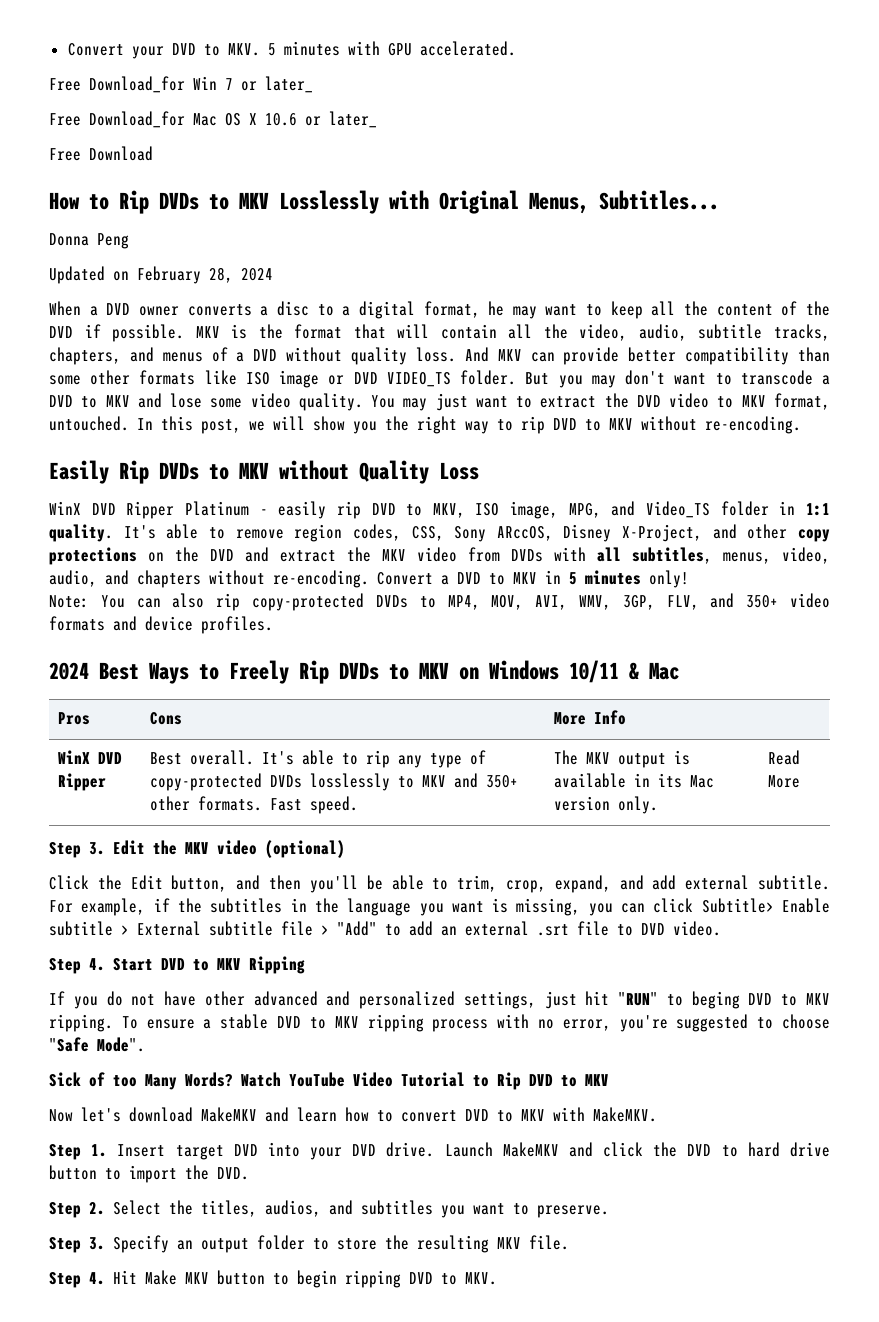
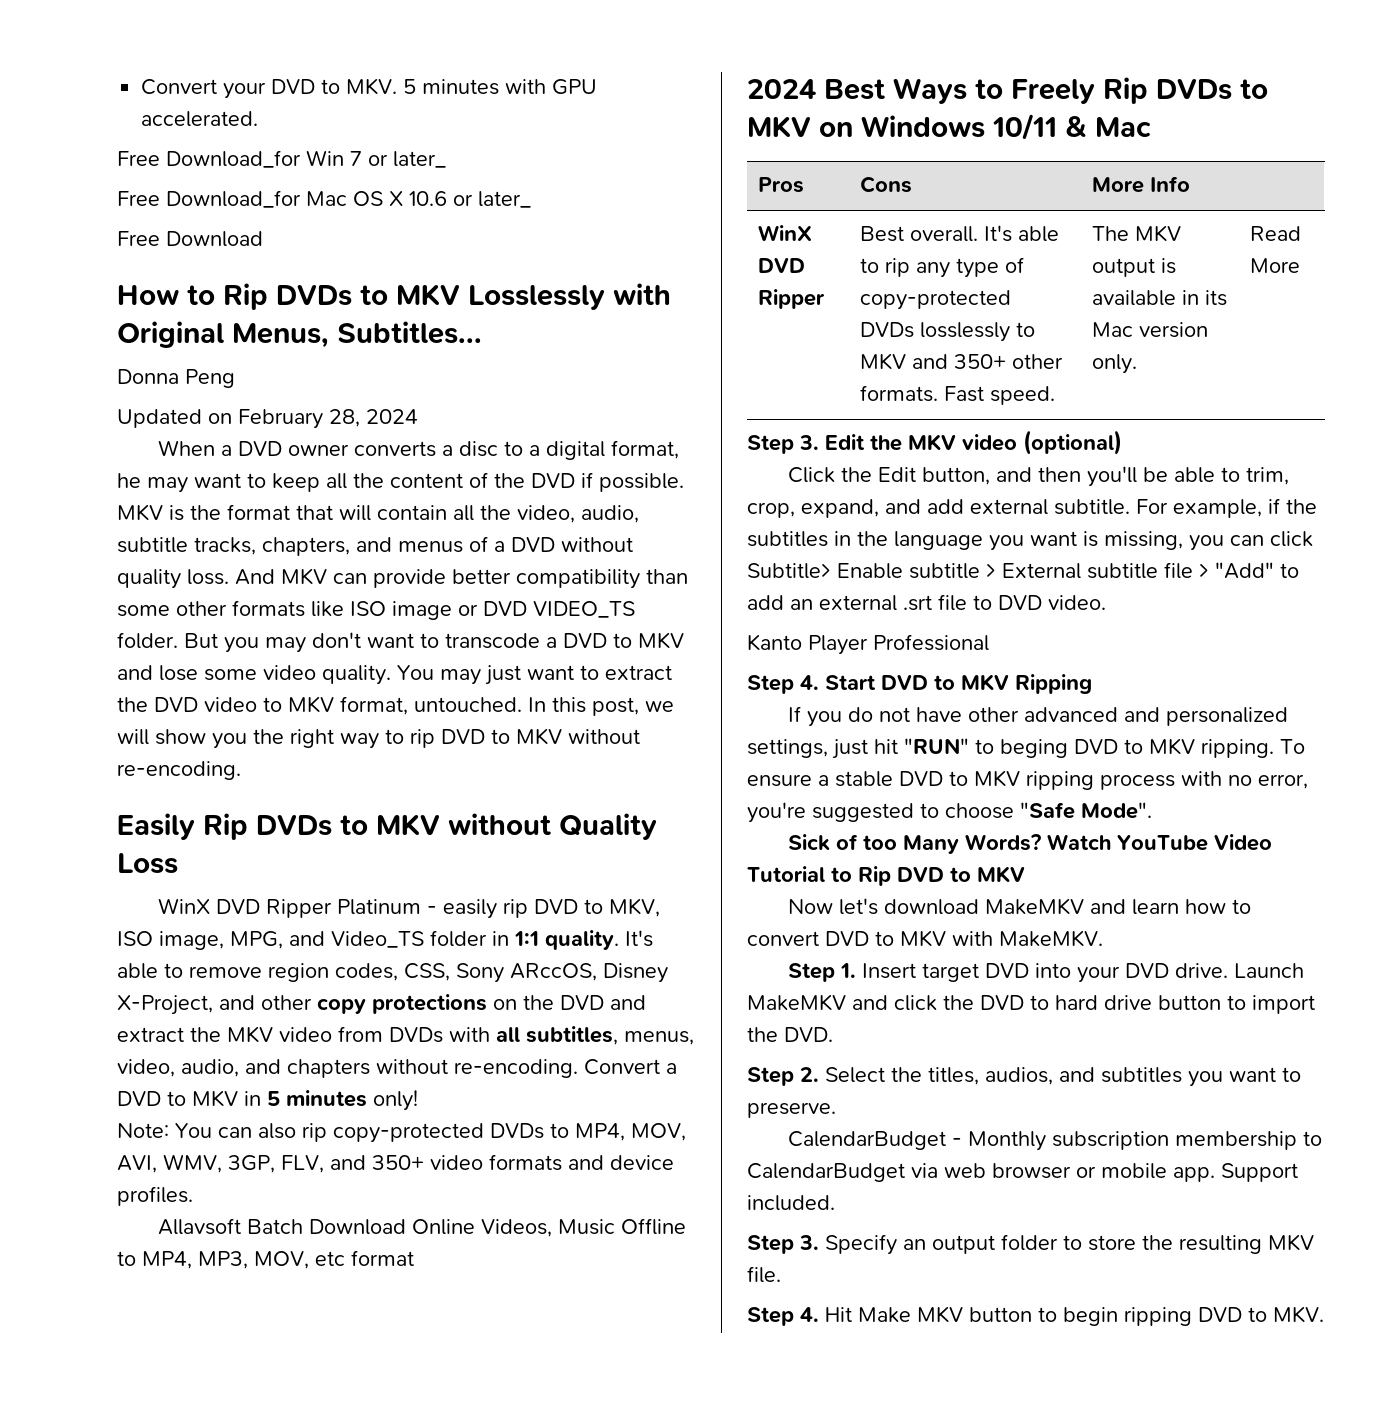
+ Allavsoft Batch Download Online Videos, Music Offline to MP4, MP3, MOV, etc format
+ Kanto Player Professional
+ CalendarBudget - Monthly subscription membership to CalendarBudget via web browser or mobile app. Support included.

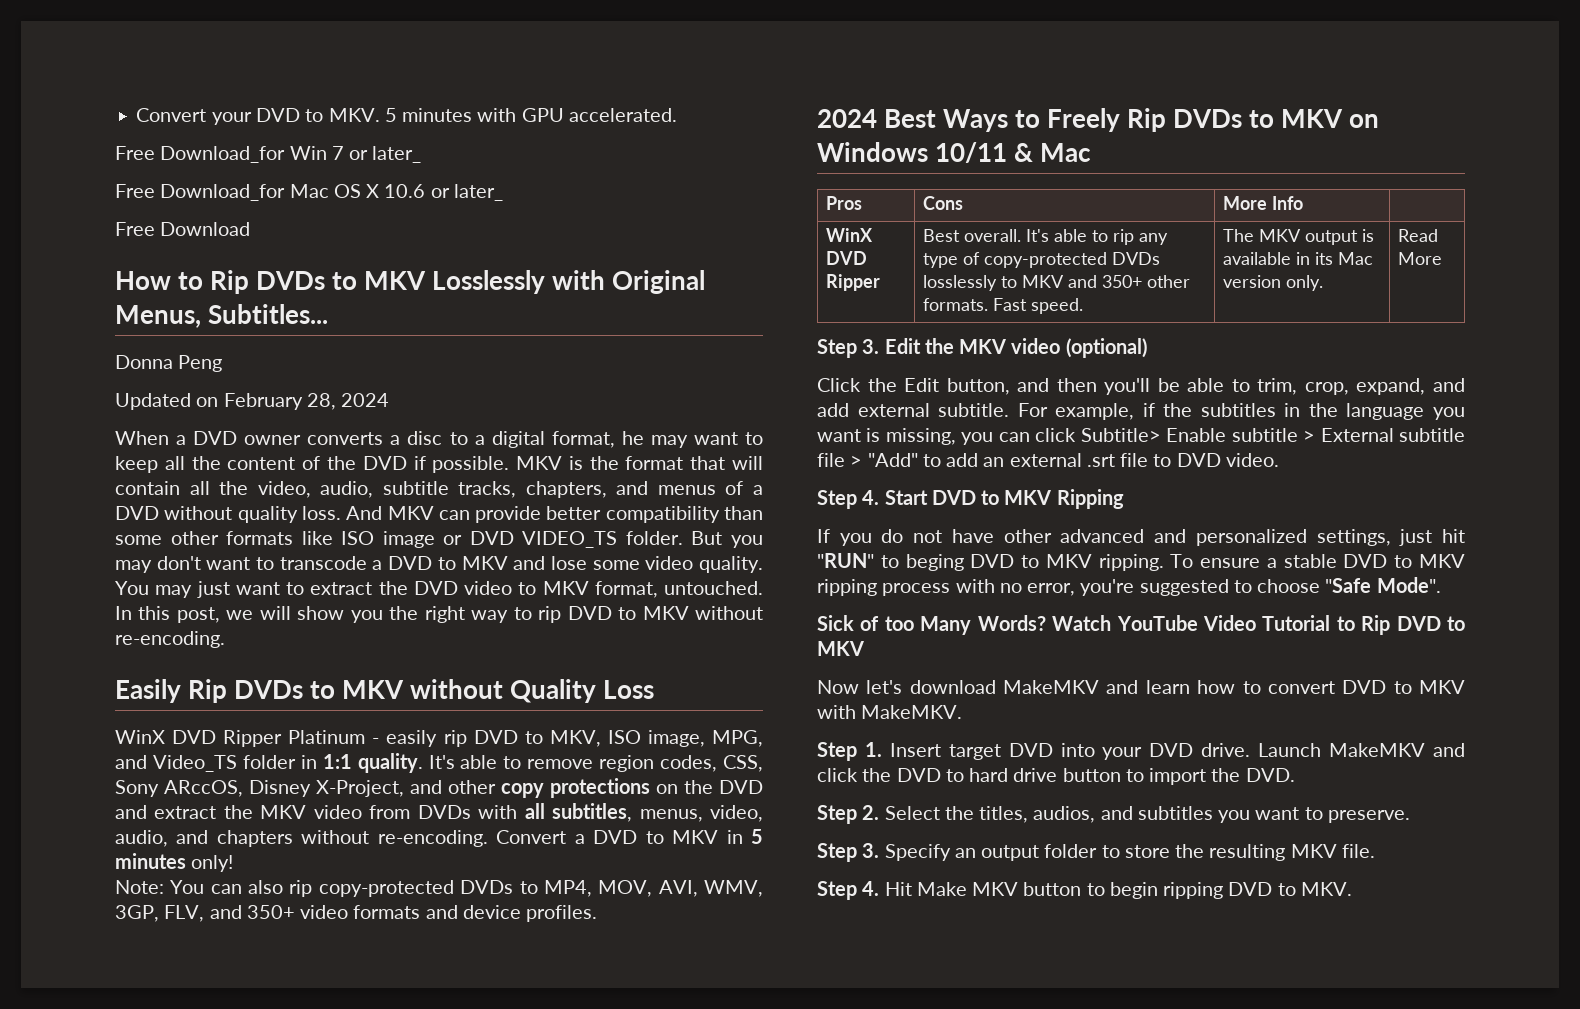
- Allavsoft Batch Download Online Videos, Music Offline to MP4, MP3, MOV, etc format
- Kanto Player Professional
- CalendarBudget - Monthly subscription membership to CalendarBudget via web browser or mobile app. Support included.

